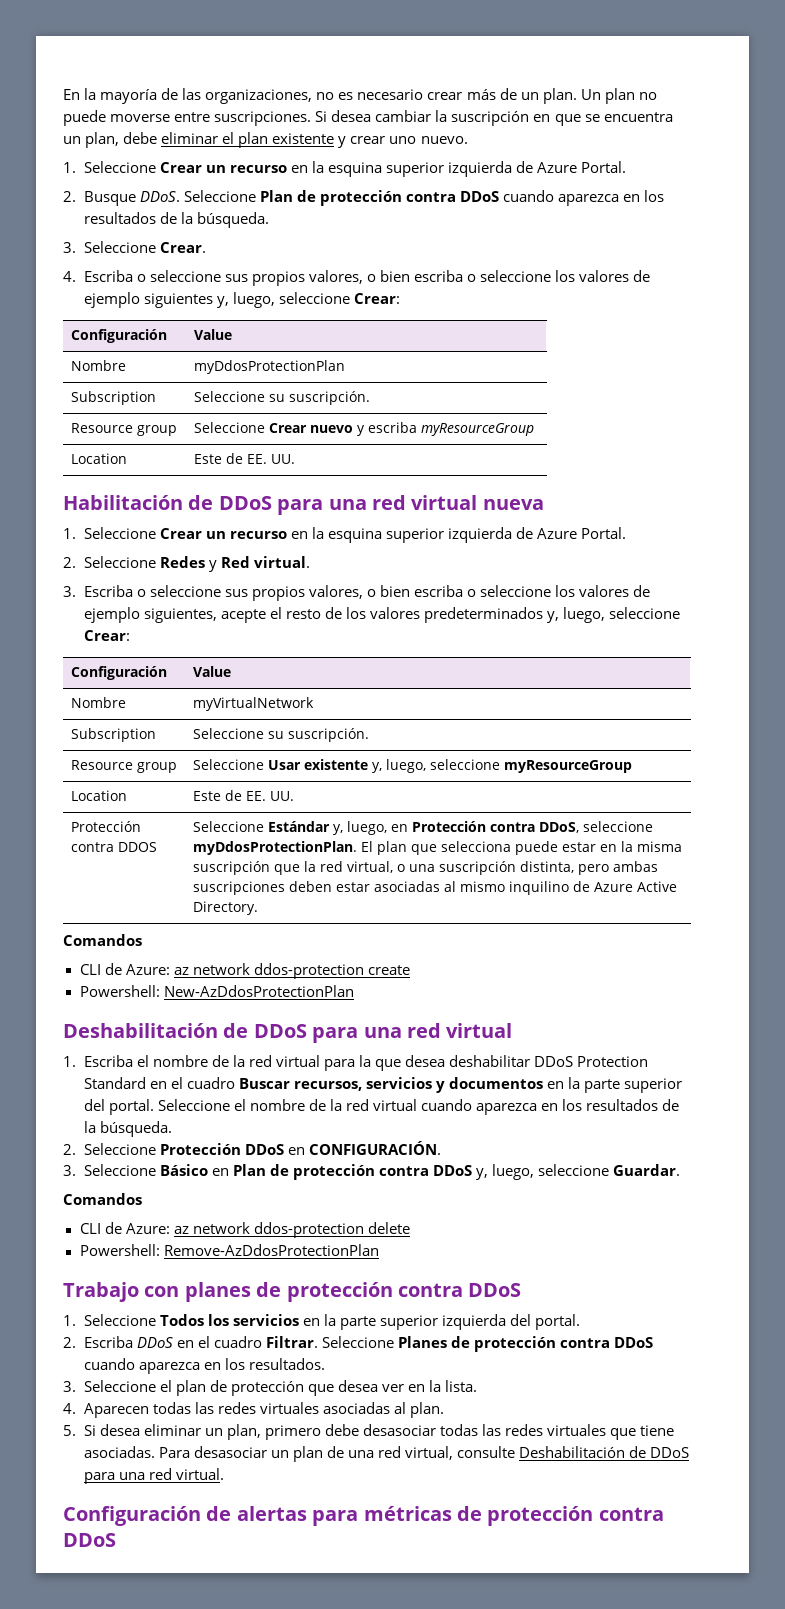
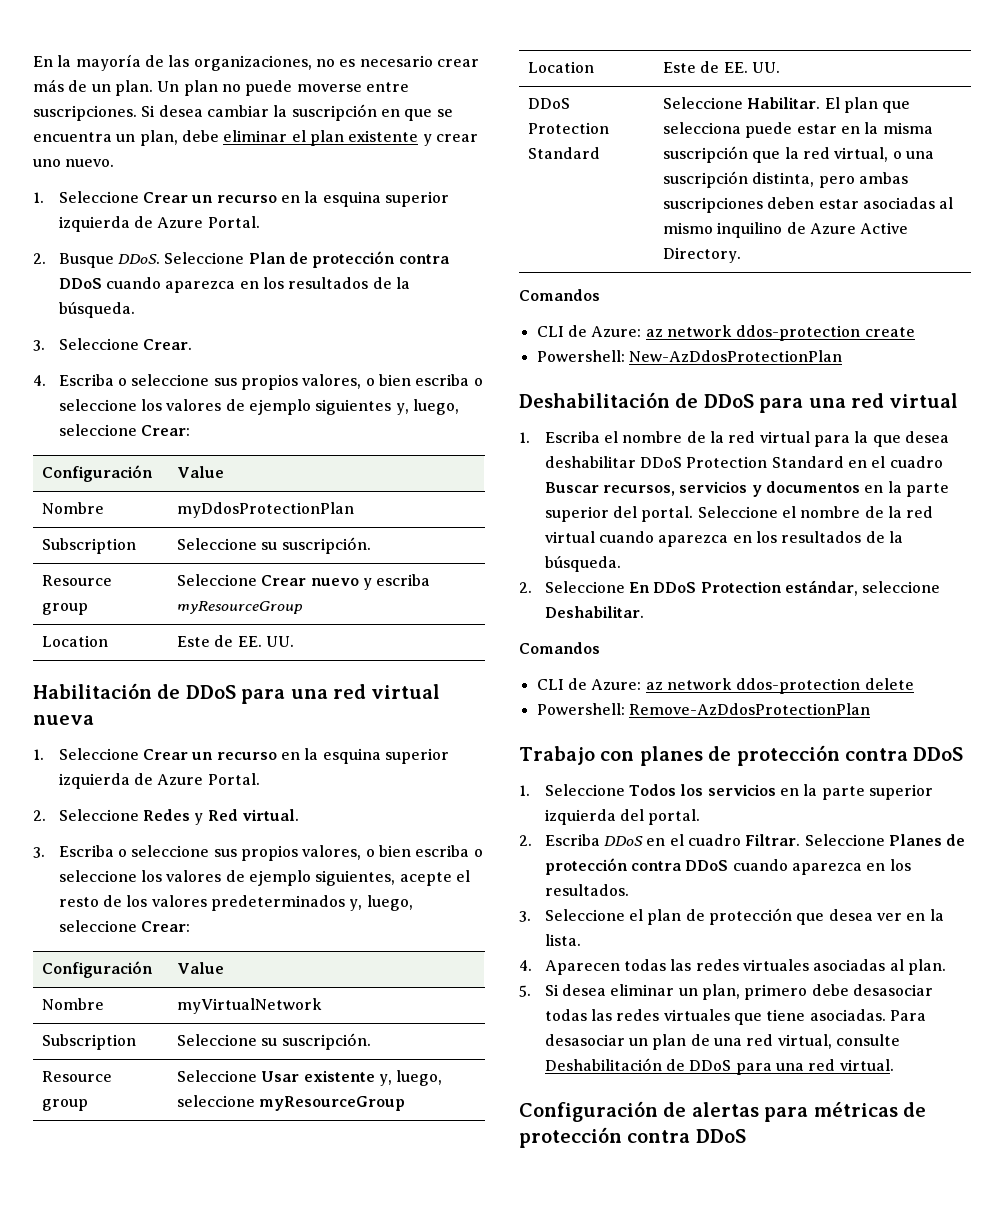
- Protección contra DDOS | Seleccione Estándar y, luego, en Protección contra DDoS, seleccione myDdosProtectionPlan.
+ DDoS Protection Standard | Seleccione Habilitar.
- 2. Seleccione Protección DDoS en CONFIGURACIÓN.
- 3. Seleccione Básico en Plan de protección contra DDoS y, luego, seleccione Guardar.
+ 2. Seleccione En DDoS Protection estándar, seleccione Deshabilitar.

